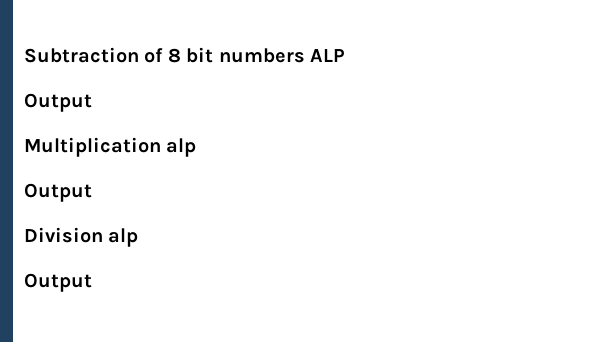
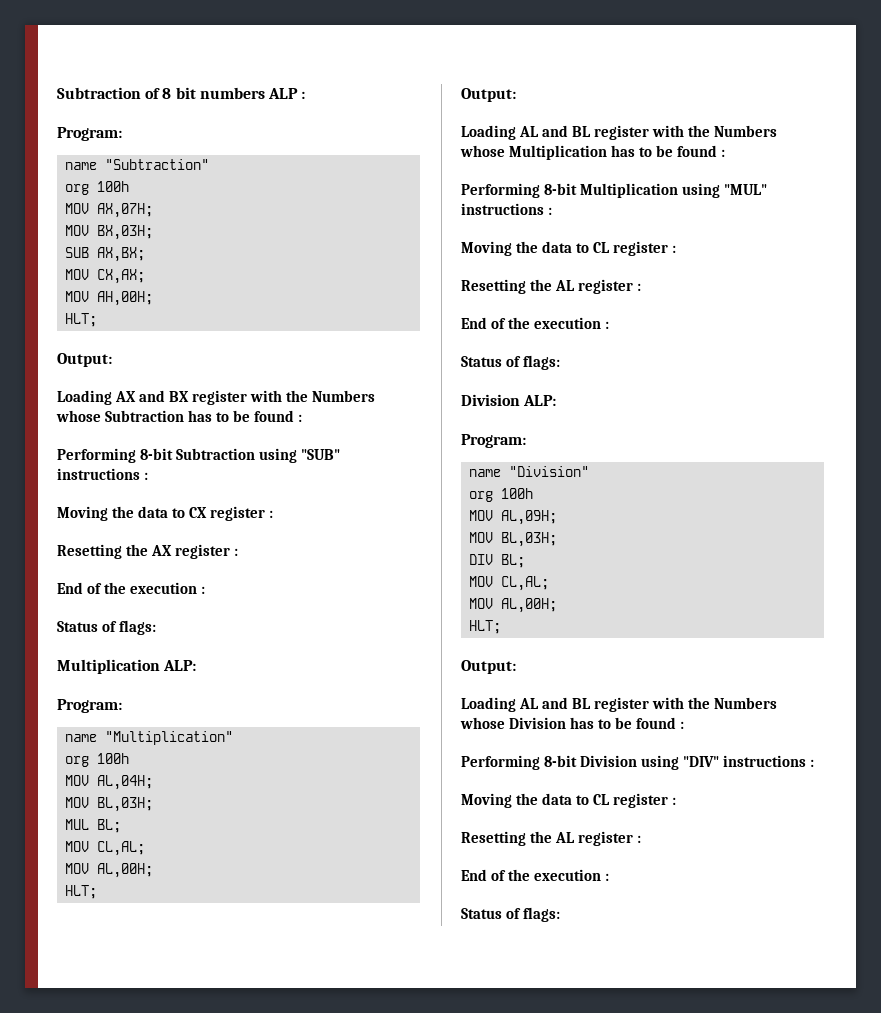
- Subtraction of 8 bit numbers ALP
- Output
- Multiplication alp
- Output
- Division alp
- Output
+ Subtraction of 8 bit numbers ALP :
+ Program:
+ name "Subtraction"
+ org 100h
+ MOV AX,07H;
+ MOV BX,03H;
+ SUB AX,BX;
+ MOV CX,AX;
+ MOV AH,00H;
+ HLT;
+ Output:
+ Loading AX and BX register with the Numbers whose Subtraction has to be found :
+ Performing 8-bit Subtraction using "SUB" instructions :
+ Moving the data to CX register :
+ Resetting the AX register :
+ End of the execution :
+ Status of flags:
+ Multiplication ALP:
+ Program:
+ name "Multiplication"
+ org 100h
+ MOV AL,04H;
+ MOV BL,03H;
+ MUL BL;
+ MOV CL,AL;
+ MOV AL,00H;
+ HLT;
+ Output:
+ Loading AL and BL register with the Numbers whose Multiplication has to be found :
+ Performing 8-bit Multiplication using "MUL" instructions :
+ Moving the data to CL register :
+ Resetting the AL register :
+ End of the execution :
+ Status of flags:
+ Division ALP:
+ Program:
+ name "Division"
+ org 100h
+ MOV AL,09H;
+ MOV BL,03H;
+ DIV BL;
+ MOV CL,AL;
+ MOV AL,00H;
+ HLT;
+ Output:
+ Loading AL and BL register with the Numbers whose Division has to be found :
+ Performing 8-bit Division using "DIV" instructions :
+ Moving the data to CL register :
+ Resetting the AL register :
+ End of the execution :
+ Status of flags:

